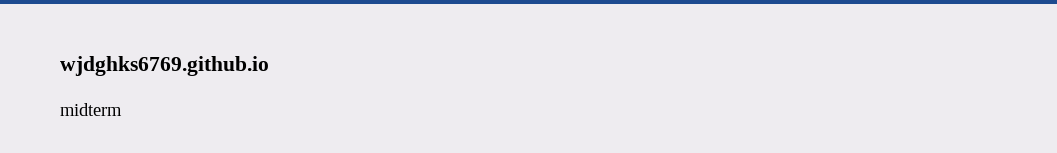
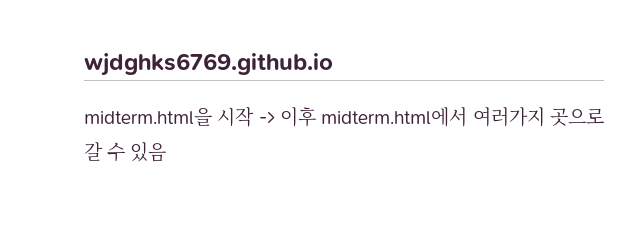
- midterm
+ midterm.html을 시작 -> 이후 midterm.html에서 여러가지 곳으로 갈 수 있음

